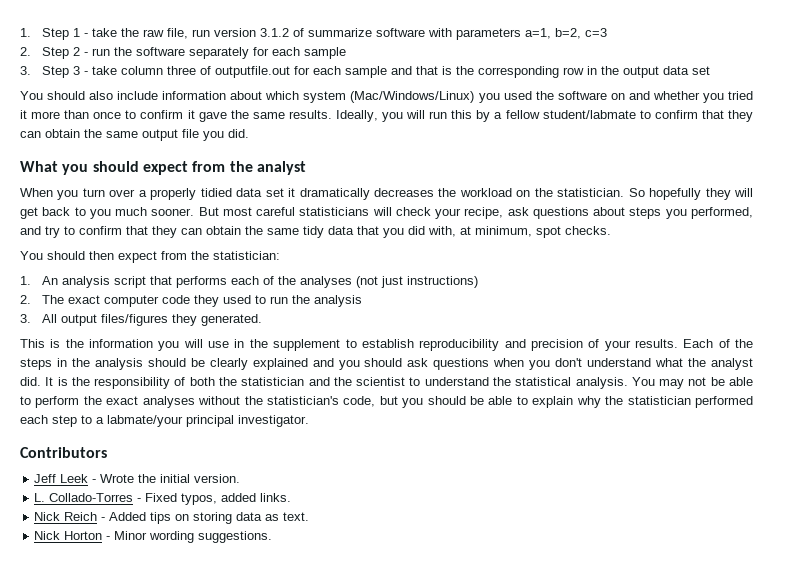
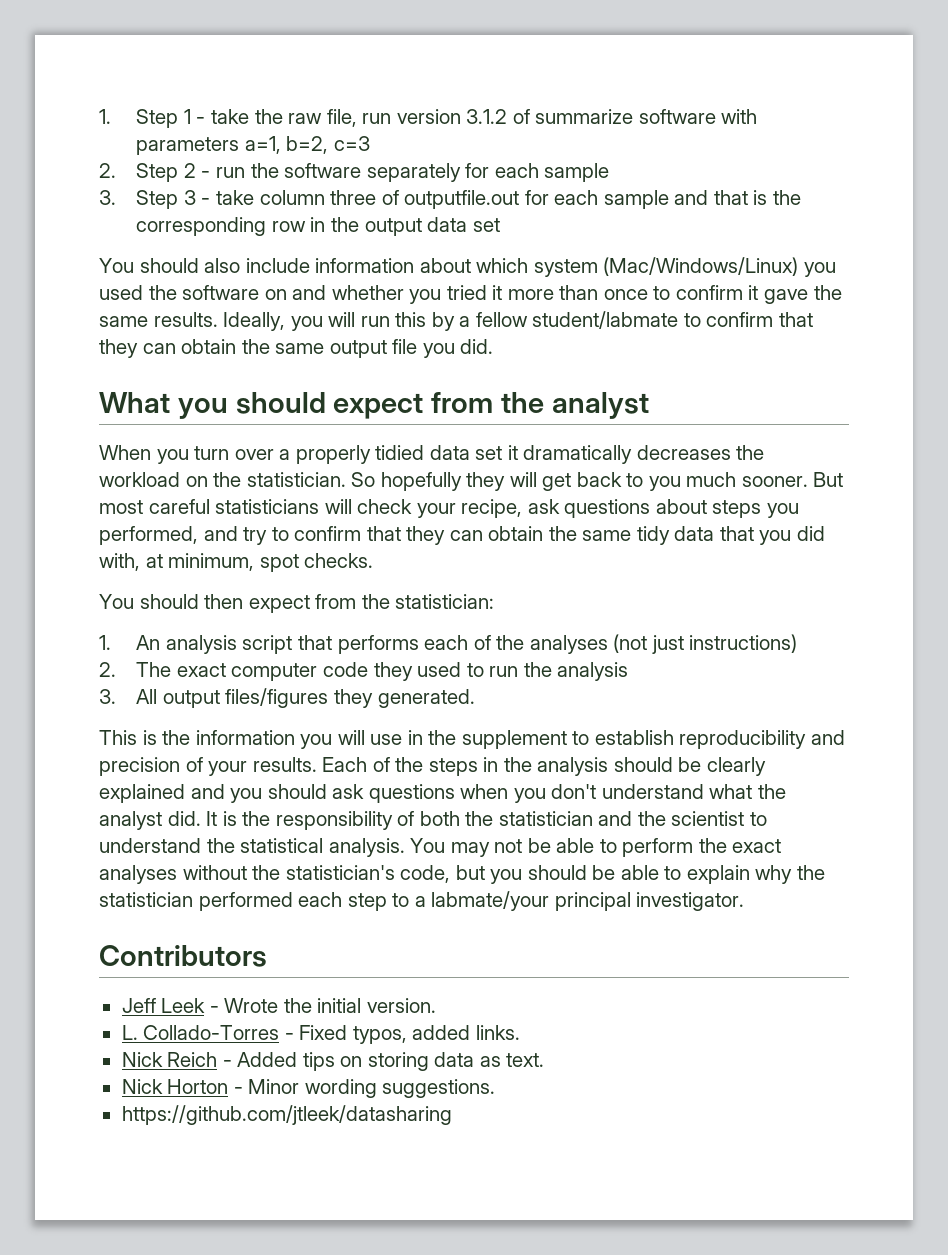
+ https://github.com/jtleek/datasharing

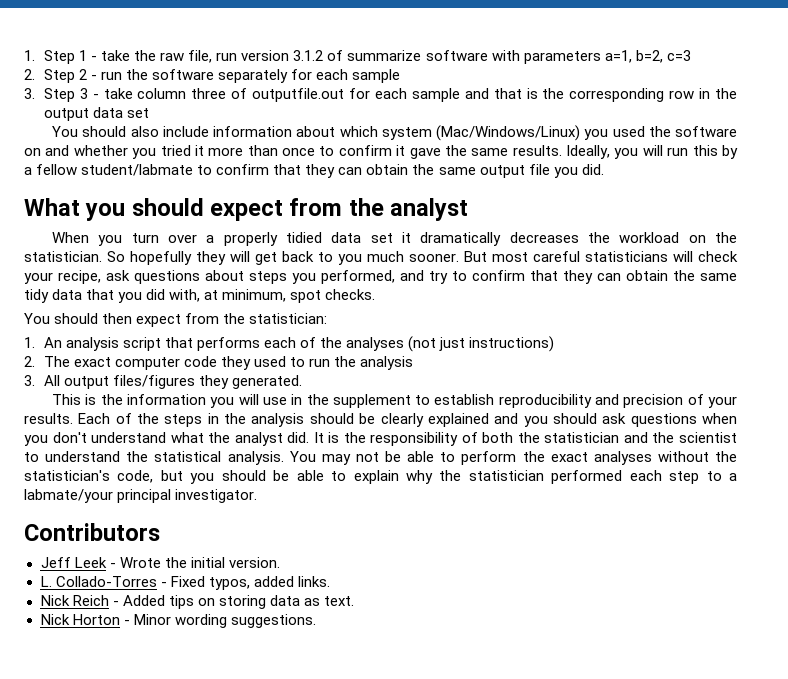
- https://github.com/jtleek/datasharing

